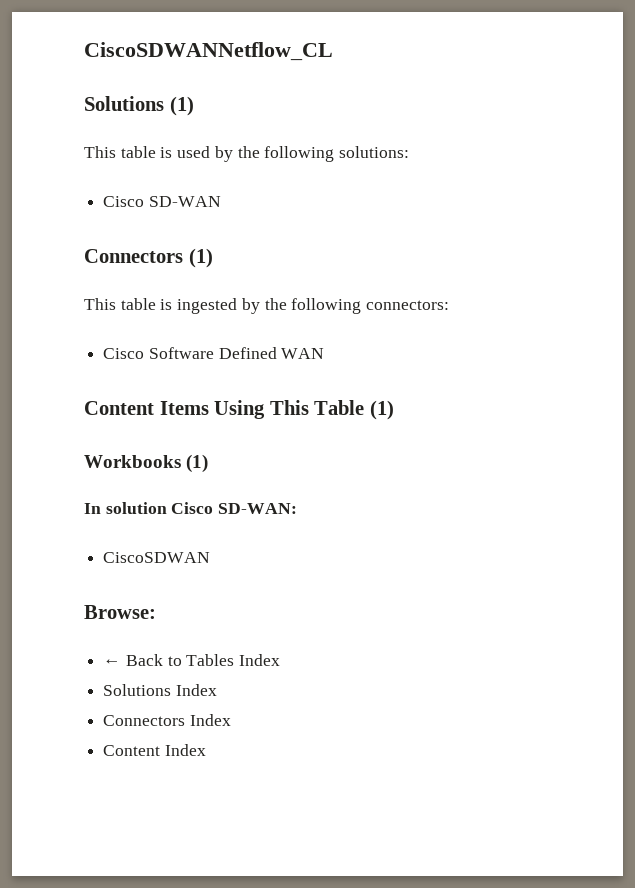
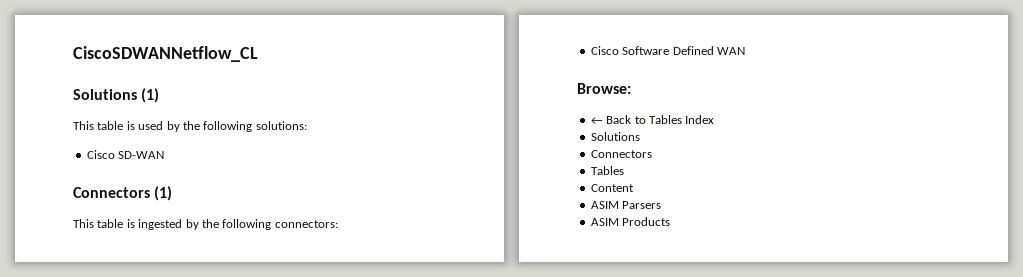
- Content Items Using This Table (1)
- Workbooks (1)
- In solution Cisco SD-WAN:
- CiscoSDWAN
  ← Back to Tables Index
- Solutions Index
- Connectors Index
- Content Index
+ Solutions
+ Connectors
+ Tables
+ Content
+ ASIM Parsers
+ ASIM Products

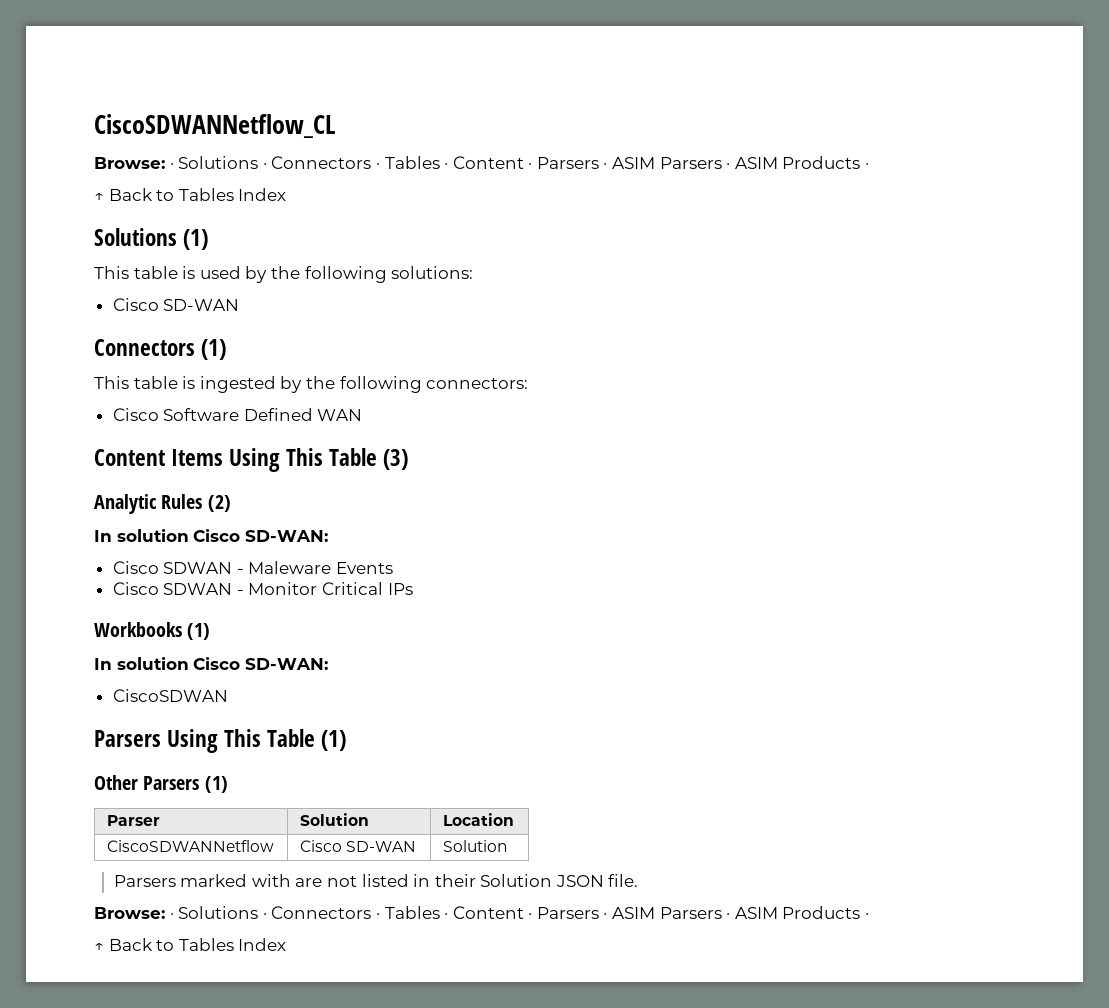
  CiscoSDWANNetflow_CL
+ Browse: · Solutions · Connectors · Tables · Content · Parsers · ASIM Parsers · ASIM Products ·
+ ↑ Back to Tables Index
- Browse:
- ← Back to Tables Index
- Solutions
- Connectors
- Tables
- Content
- ASIM Parsers
- ASIM Products
+ Content Items Using This Table (3)
+ Analytic Rules (2)
+ In solution Cisco SD-WAN:
+ Cisco SDWAN - Maleware Events
+ Cisco SDWAN - Monitor Critical IPs
+ Workbooks (1)
+ In solution Cisco SD-WAN:
+ CiscoSDWAN
+ Parsers Using This Table (1)
+ Other Parsers (1)
+ Parser | Solution | Location
+ CiscoSDWANNetflow | Cisco SD-WAN | Solution
+ Parsers marked with are not listed in their Solution JSON file.
+ Browse: · Solutions · Connectors · Tables · Content · Parsers · ASIM Parsers · ASIM Products ·
+ ↑ Back to Tables Index

